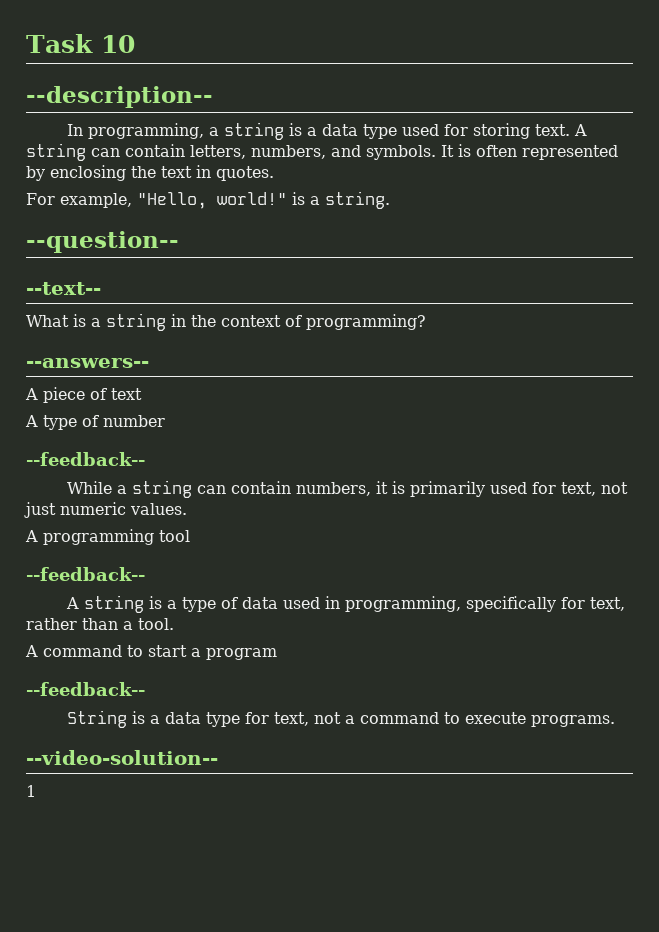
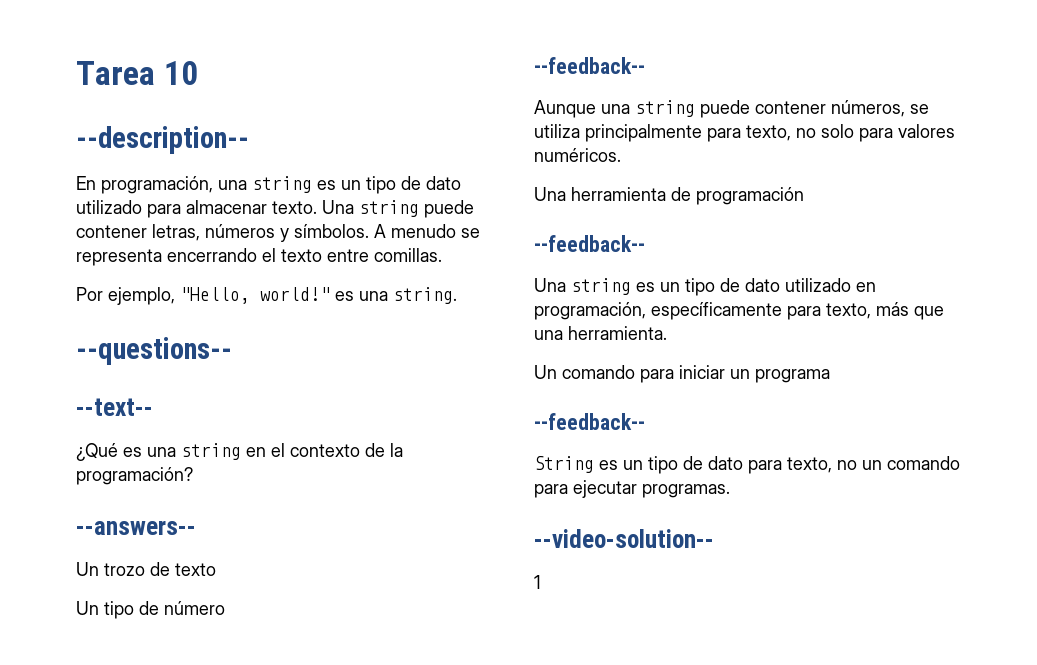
- Task 10
+ Tarea 10
- In programming, a string is a data type used for storing text. A string can contain letters, numbers, and symbols. It is often represented by enclosing the text in quotes.
- For example, "Hello, world!" is a string.
+ En programación, una string es un tipo de dato utilizado para almacenar texto. Una string puede contener letras, números y símbolos. A menudo se representa encerrando el texto entre comillas.
+ Por ejemplo, "Hello, world!" es una string.
- --question--
+ --questions--
- What is a string in the context of programming?
+ ¿Qué es una string en el contexto de la programación?
  --answers--
- A piece of text
- A type of number
+ Un trozo de texto
+ Un tipo de número
  --feedback--
- While a string can contain numbers, it is primarily used for text, not just numeric values.
- A programming tool
+ Aunque una string puede contener números, se utiliza principalmente para texto, no solo para valores numéricos.
+ Una herramienta de programación
  --feedback--
- A string is a type of data used in programming, specifically for text, rather than a tool.
- A command to start a program
+ Una string es un tipo de dato utilizado en programación, específicamente para texto, más que una herramienta.
+ Un comando para iniciar un programa
  --feedback--
- String is a data type for text, not a command to execute programs.
+ String es un tipo de dato para texto, no un comando para ejecutar programas.

